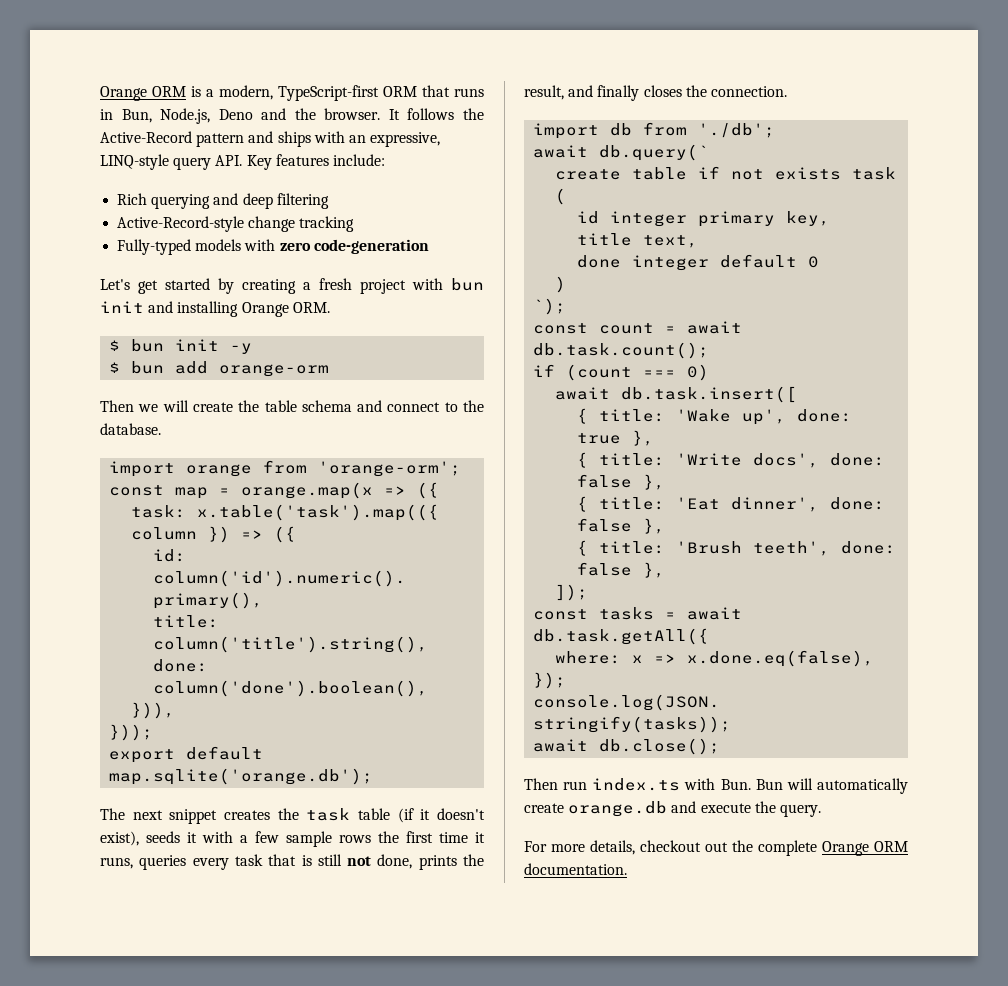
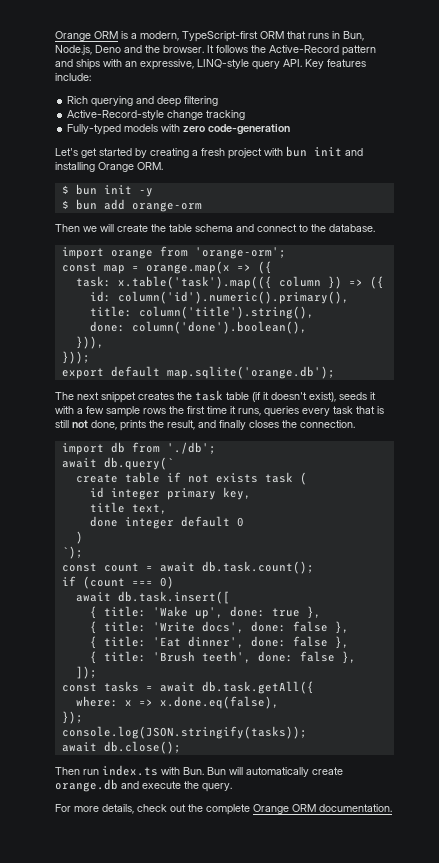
- For more details, checkout out the complete Orange ORM documentation.
+ For more details, check out the complete Orange ORM documentation.

